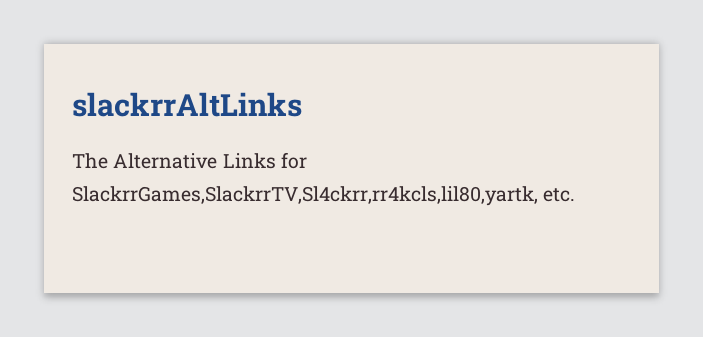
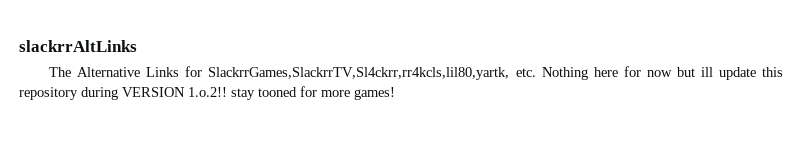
- The Alternative Links for SlackrrGames,SlackrrTV,Sl4ckrr,rr4kcls,lil80,yartk, etc.
+ The Alternative Links for SlackrrGames,SlackrrTV,Sl4ckrr,rr4kcls,lil80,yartk, etc. Nothing here for now but ill update this repository during VERSION 1.o.2!! stay tooned for more games!

